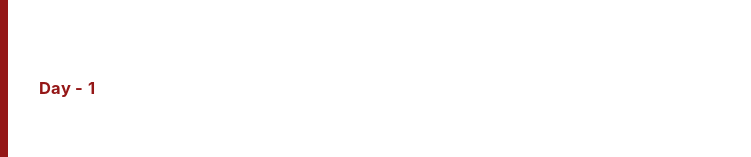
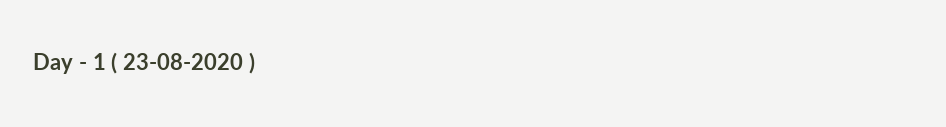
- Day - 1
+ Day - 1 ( 23-08-2020 )

